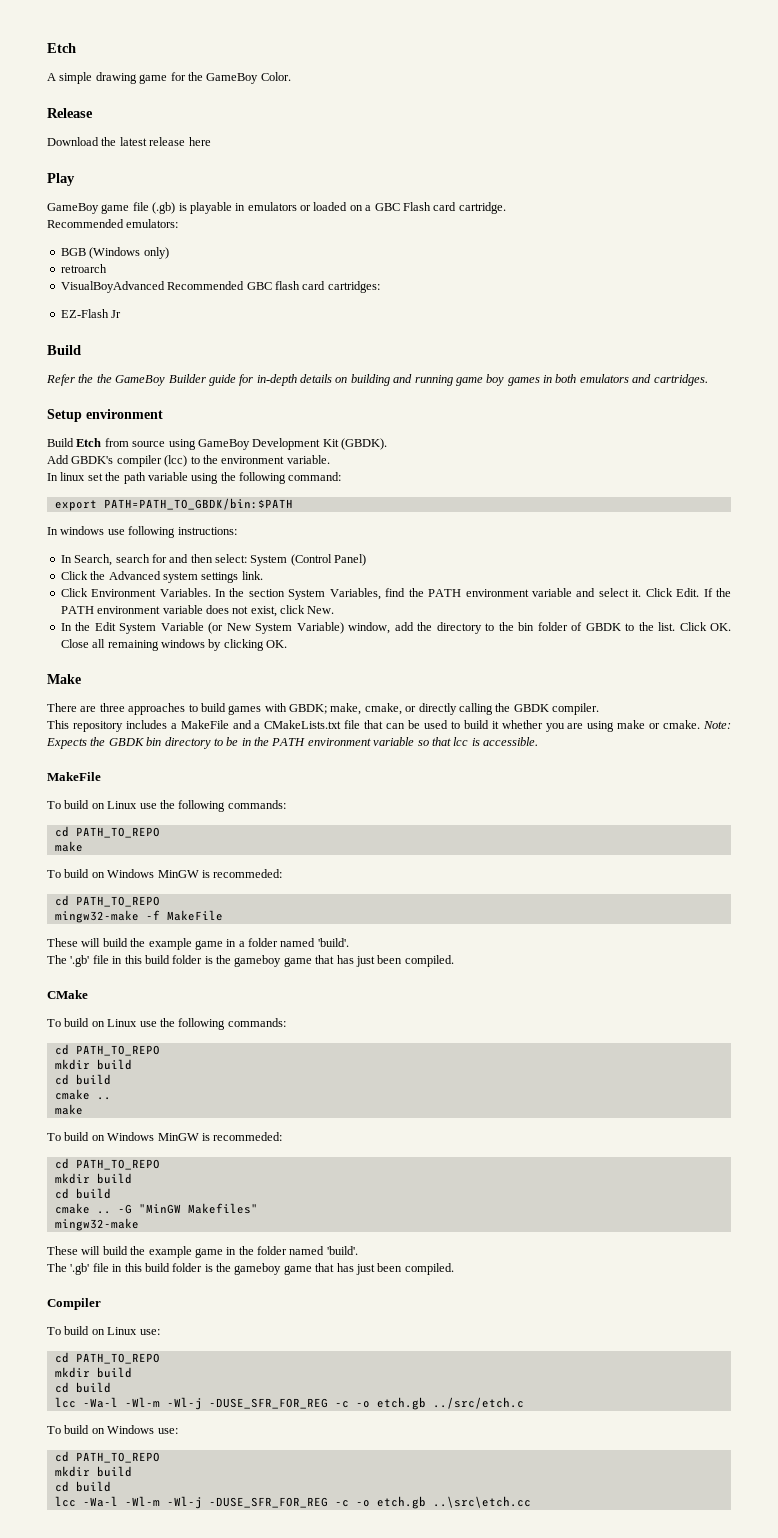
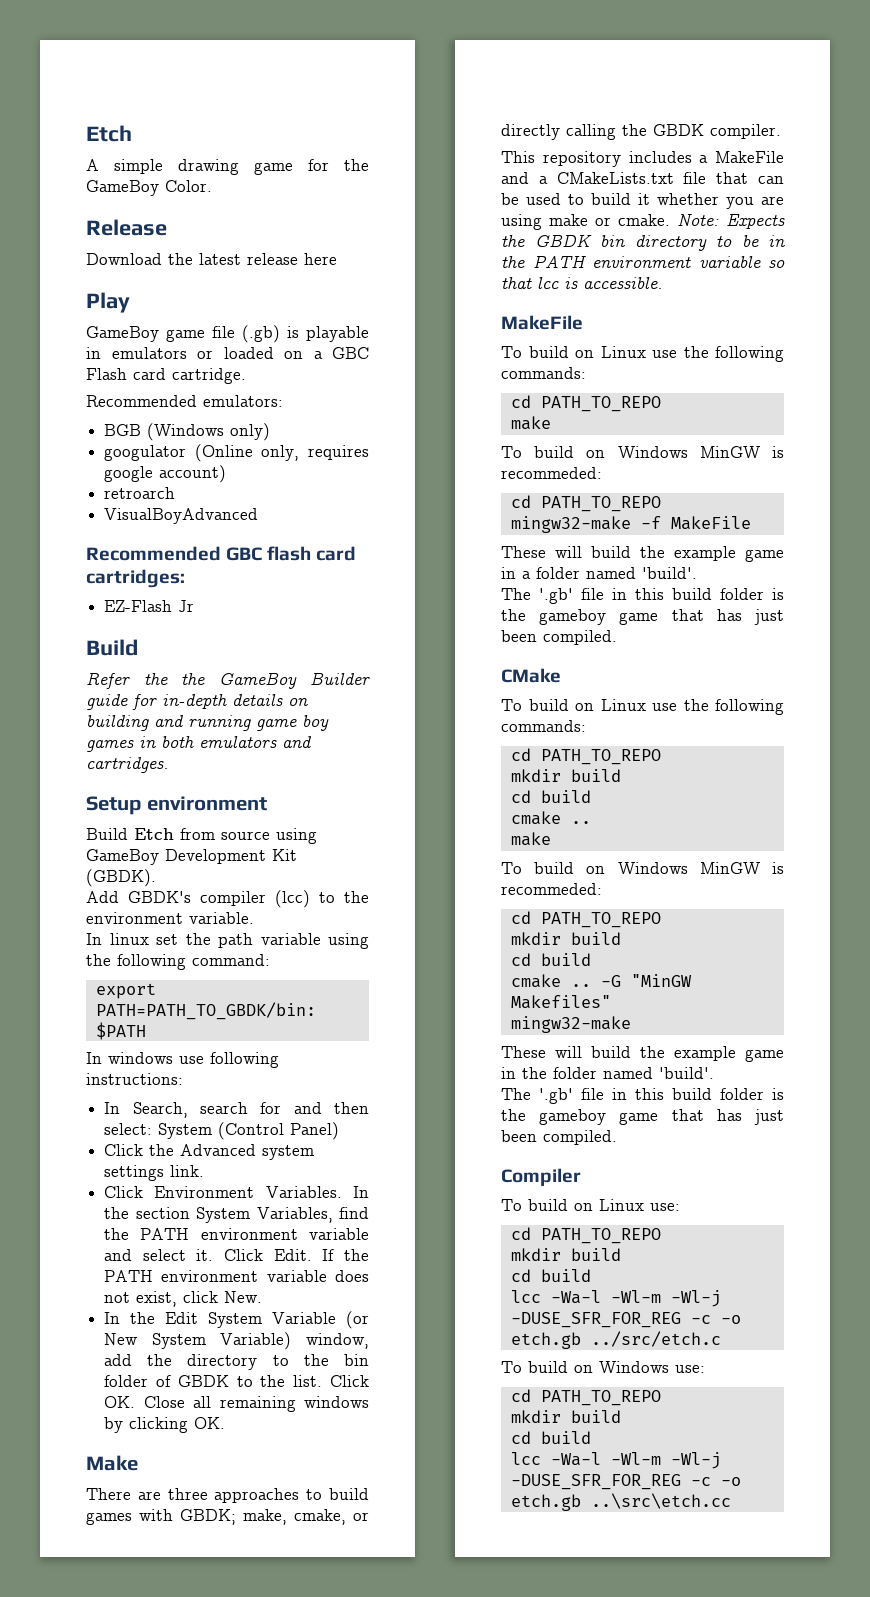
+ googulator (Online only, requires google account)
- VisualBoyAdvanced Recommended GBC flash card cartridges:
+ VisualBoyAdvanced
+ Recommended GBC flash card cartridges:

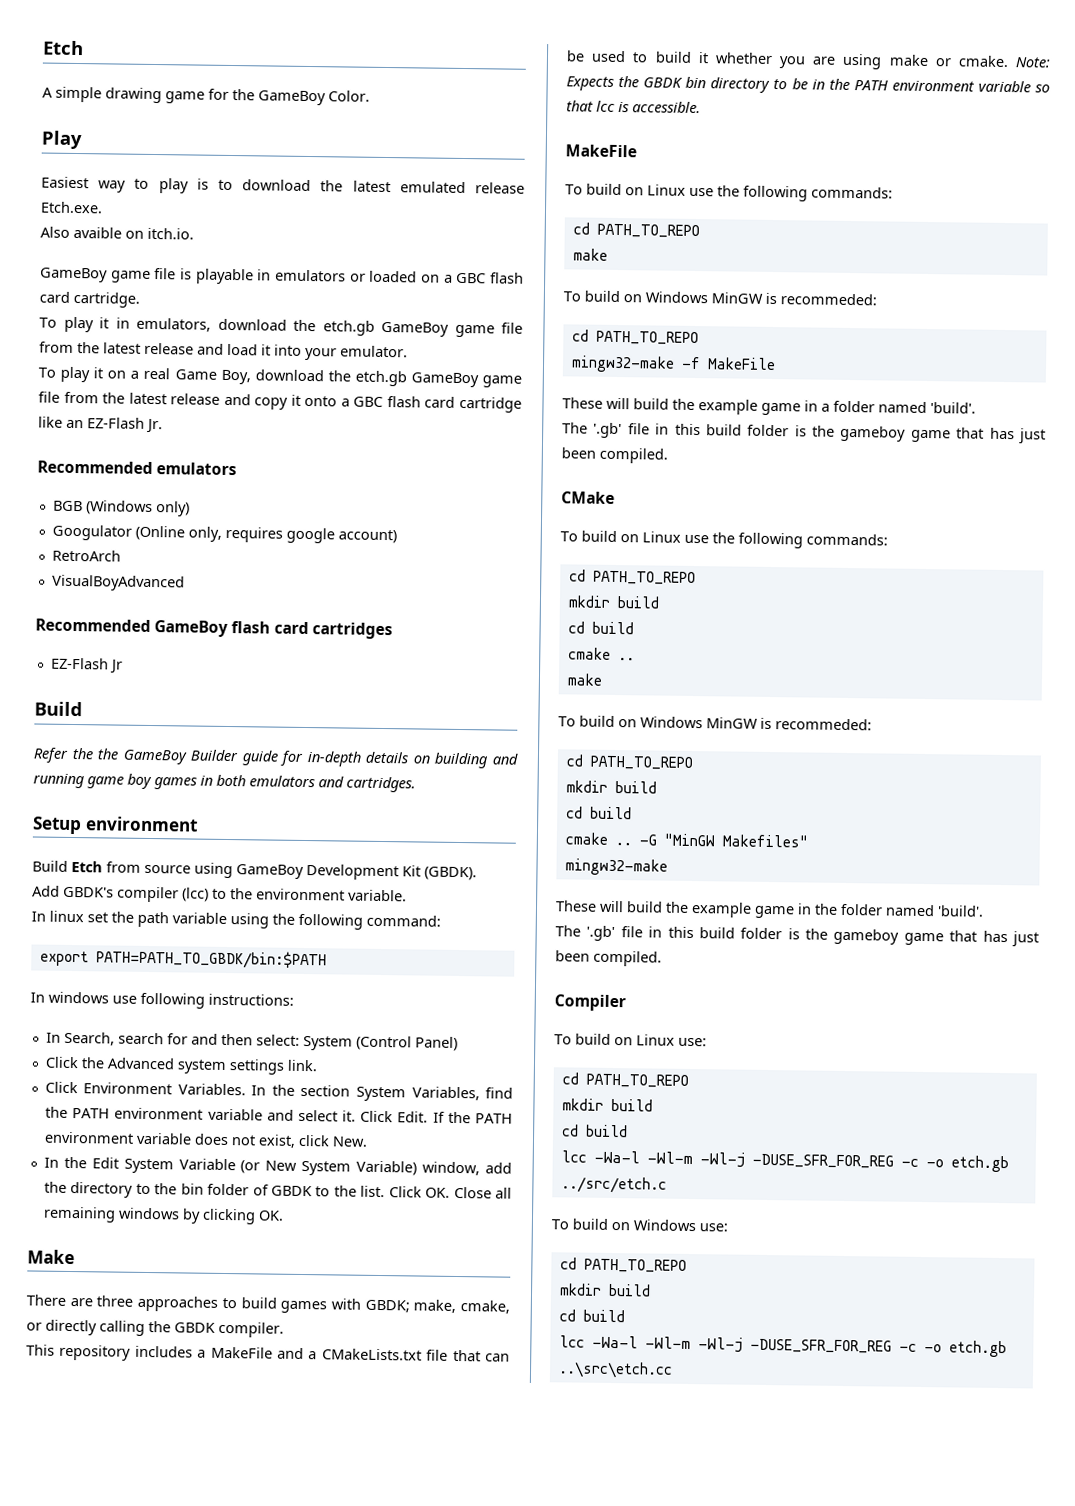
- Release
- Download the latest release here
  Play
- GameBoy game file (.gb) is playable in emulators or loaded on a GBC Flash card cartridge.
+ Easiest way to play is to download the latest emulated release Etch.exe.
+ Also avaible on itch.io.
+ GameBoy game file is playable in emulators or loaded on a GBC flash card cartridge.
- Recommended emulators:
+ To play it in emulators, download the etch.gb GameBoy game file from the latest release and load it into your emulator.
+ To play it on a real Game Boy, download the etch.gb GameBoy game file from the latest release and copy it onto a GBC flash card cartridge like an EZ-Flash Jr.
+ Recommended emulators
- googulator (Online only, requires google account)
+ Googulator (Online only, requires google account)
- retroarch
+ RetroArch
- Recommended GBC flash card cartridges:
+ Recommended GameBoy flash card cartridges

